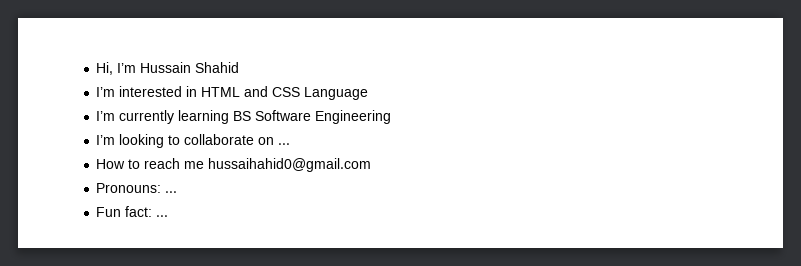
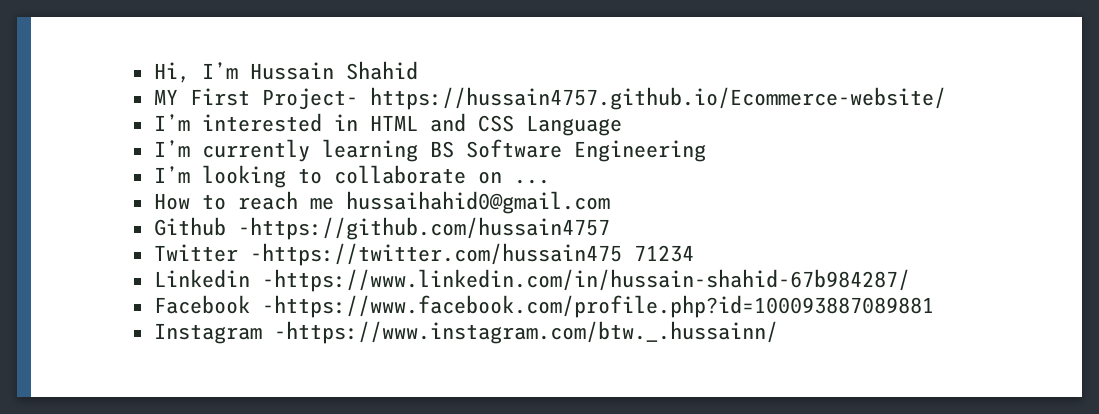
+ MY First Project- https://hussain4757.github.io/Ecommerce-website/
- Pronouns: ...
- Fun fact: ...
+ Github -https://github.com/hussain4757
+ Twitter -https://twitter.com/hussain475 71234
+ Linkedin -https://www.linkedin.com/in/hussain-shahid-67b984287/
+ Facebook -https://www.facebook.com/profile.php?id=100093887089881
+ Instagram -https://www.instagram.com/btw._.hussainn/

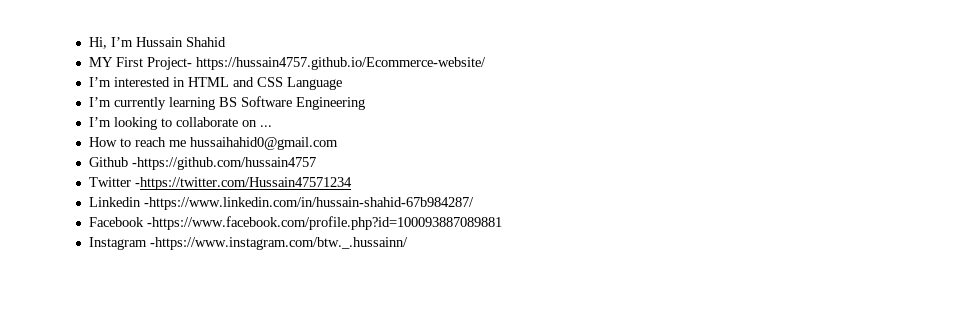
- Twitter -https://twitter.com/hussain475 71234
+ Twitter -https://twitter.com/Hussain47571234

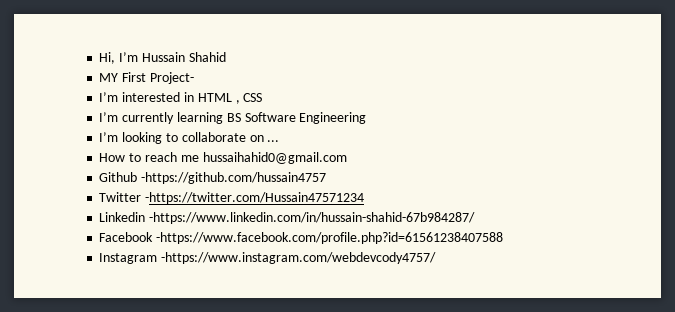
- MY First Project- https://hussain4757.github.io/Ecommerce-website/
+ MY First Project-
- I’m interested in HTML and CSS Language
+ I’m interested in HTML , CSS
- Facebook -https://www.facebook.com/profile.php?id=100093887089881
+ Facebook -https://www.facebook.com/profile.php?id=61561238407588
- Instagram -https://www.instagram.com/btw._.hussainn/
+ Instagram -https://www.instagram.com/webdevcody4757/

